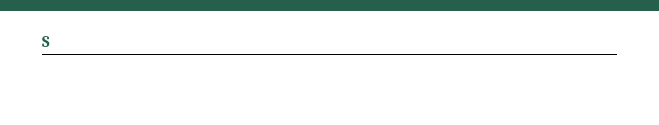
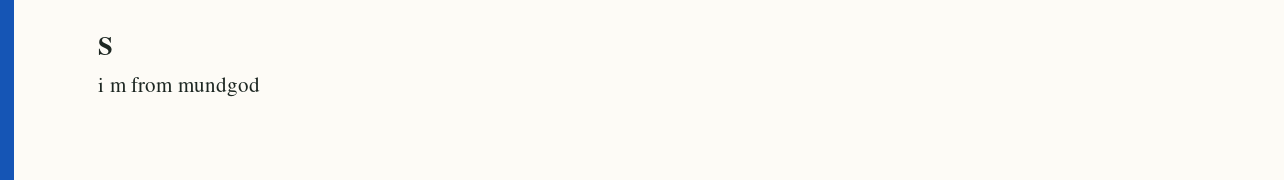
+ i m from mundgod

